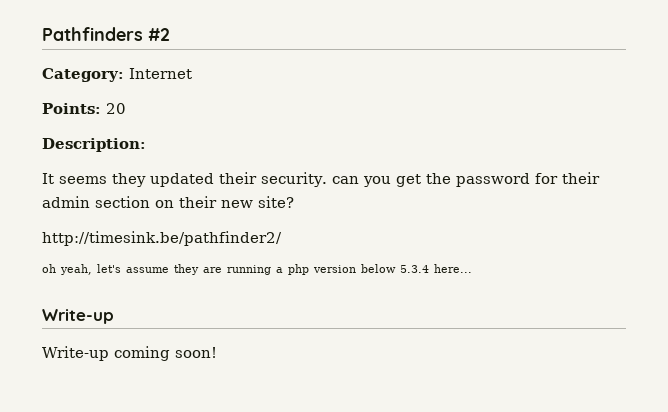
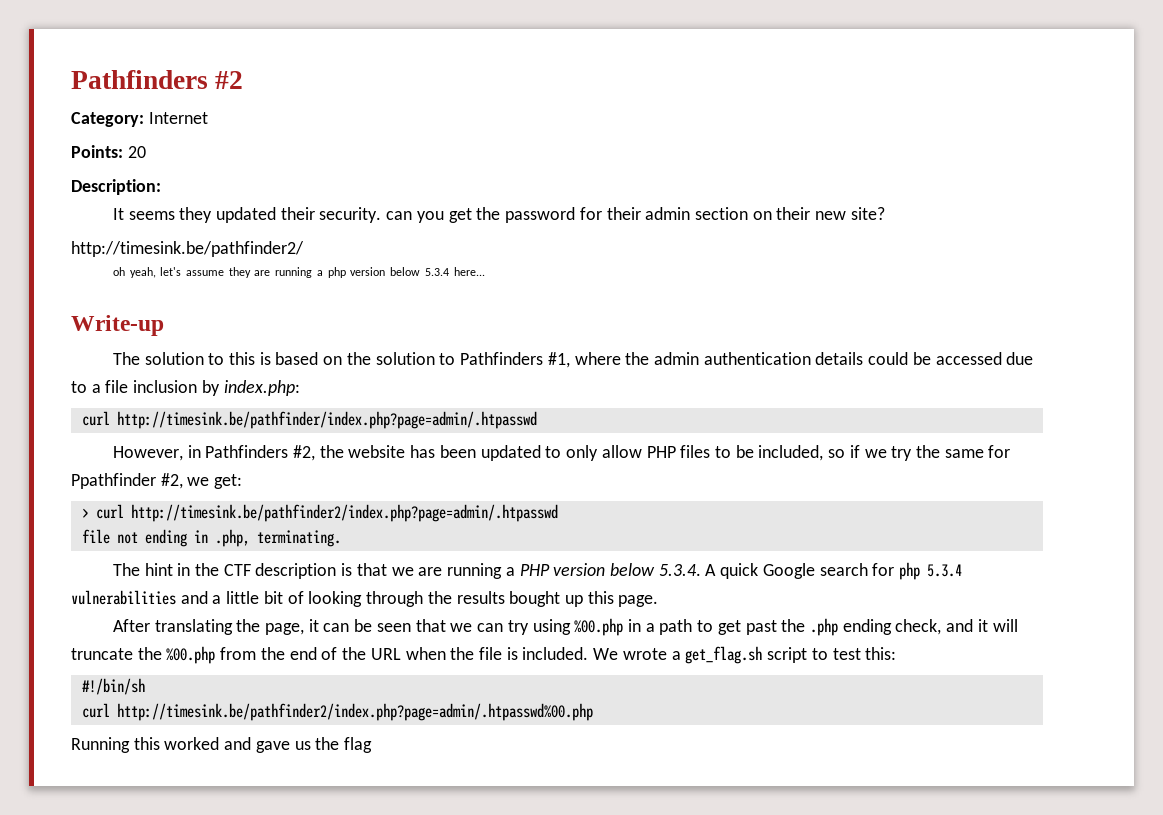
- Write-up coming soon!
+ The solution to this is based on the solution to Pathfinders #1, where the admin authentication details could be accessed due to a file inclusion by index.php:
+ curl http://timesink.be/pathfinder/index.php?page=admin/.htpasswd
+ However, in Pathfinders #2, the website has been updated to only allow PHP files to be included, so if we try the same for Ppathfinder #2, we get:
+ > curl http://timesink.be/pathfinder2/index.php?page=admin/.htpasswd
+ file not ending in .php, terminating.
+ The hint in the CTF description is that we are running a PHP version below 5.3.4. A quick Google search for php 5.3.4 vulnerabilities and a little bit of looking through the results bought up this page.
+ After translating the page, it can be seen that we can try using %00.php in a path to get past the .php ending check, and it will truncate the %00.php from the end of the URL when the file is included. We wrote a get_flag.sh script to test this:
+ #!/bin/sh
+ curl http://timesink.be/pathfinder2/index.php?page=admin/.htpasswd%00.php
+ Running this worked and gave us the flag

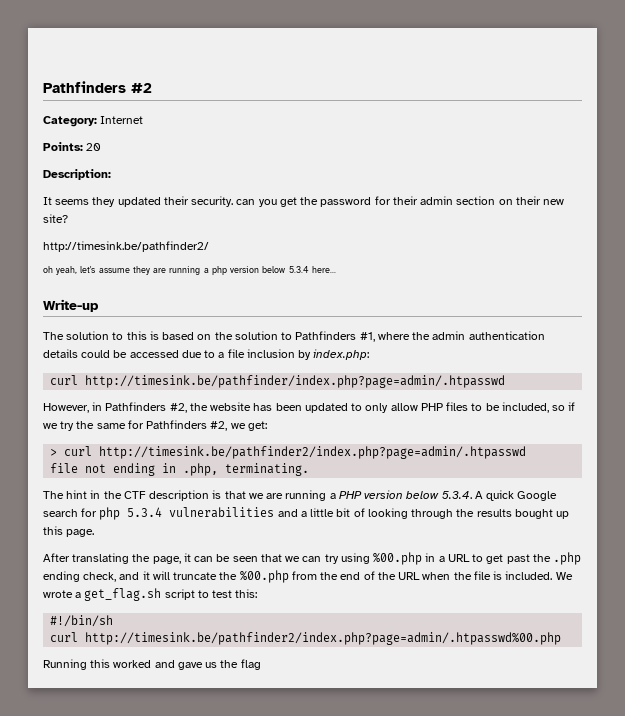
- However, in Pathfinders #2, the website has been updated to only allow PHP files to be included, so if we try the same for Ppathfinder #2, we get:
+ However, in Pathfinders #2, the website has been updated to only allow PHP files to be included, so if we try the same for Pathfinders #2, we get:
- After translating the page, it can be seen that we can try using %00.php in a path to get past the .php ending check, and it will truncate the %00.php from the end of the URL when the file is included.
+ After translating the page, it can be seen that we can try using %00.php in a URL to get past the .php ending check, and it will truncate the %00.php from the end of the URL when the file is included.

